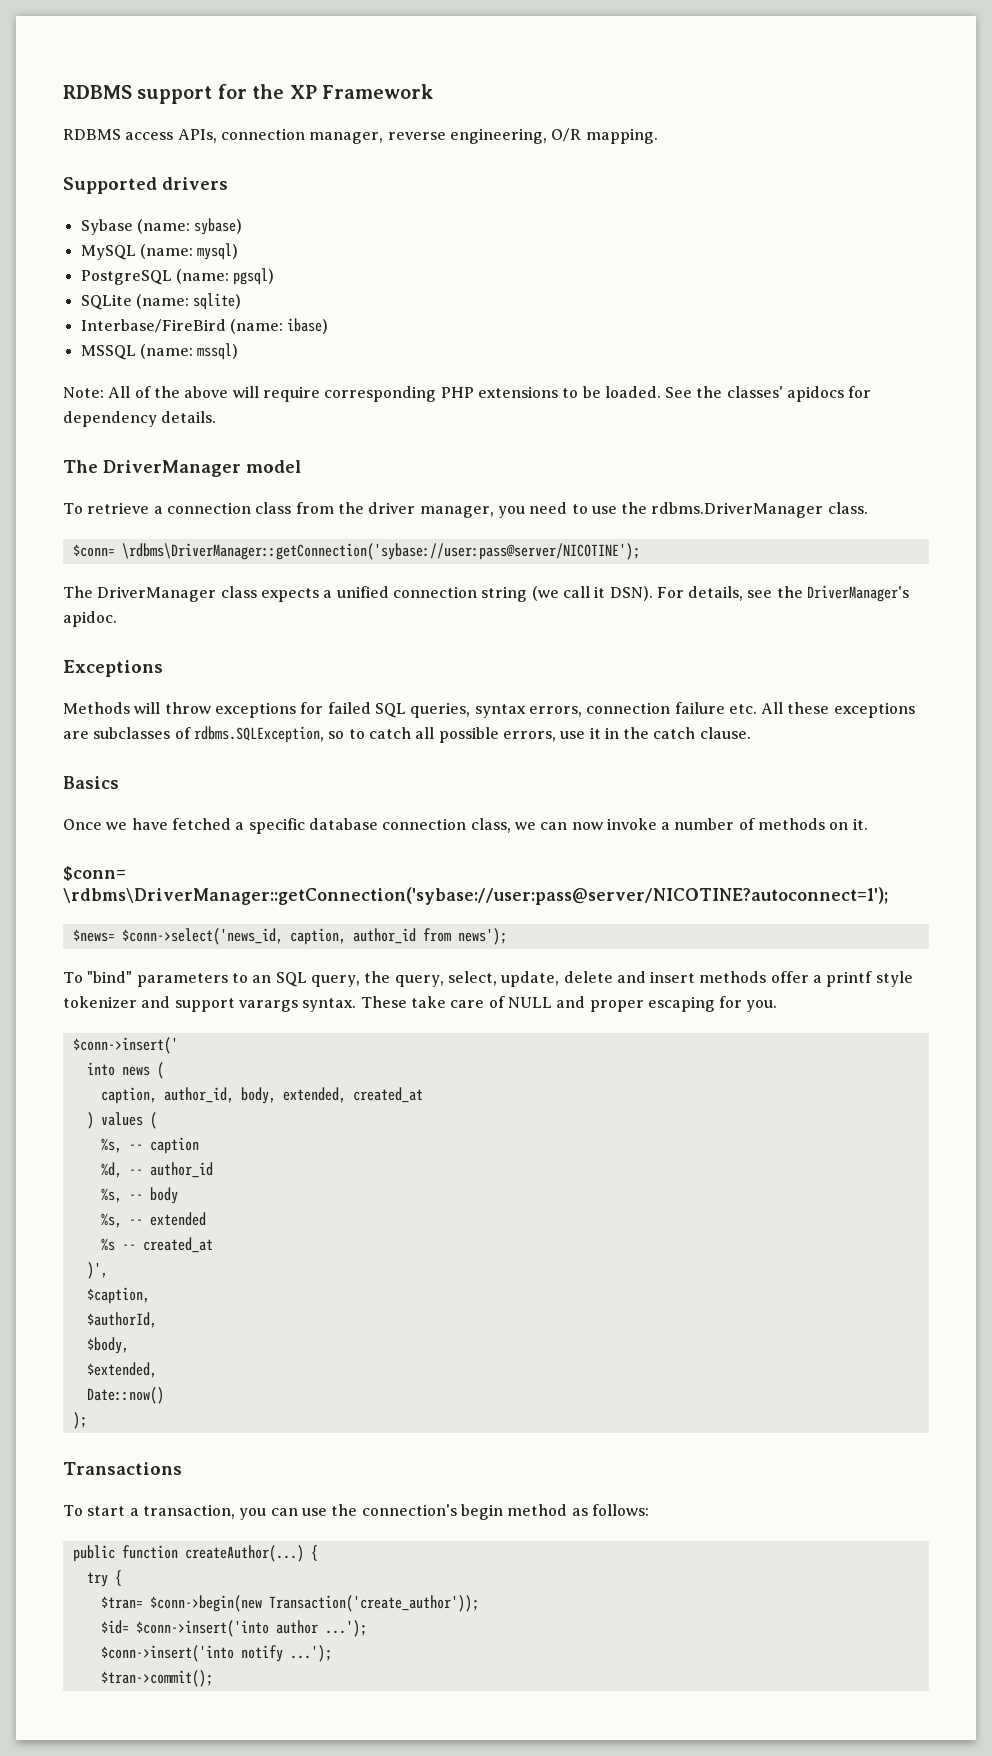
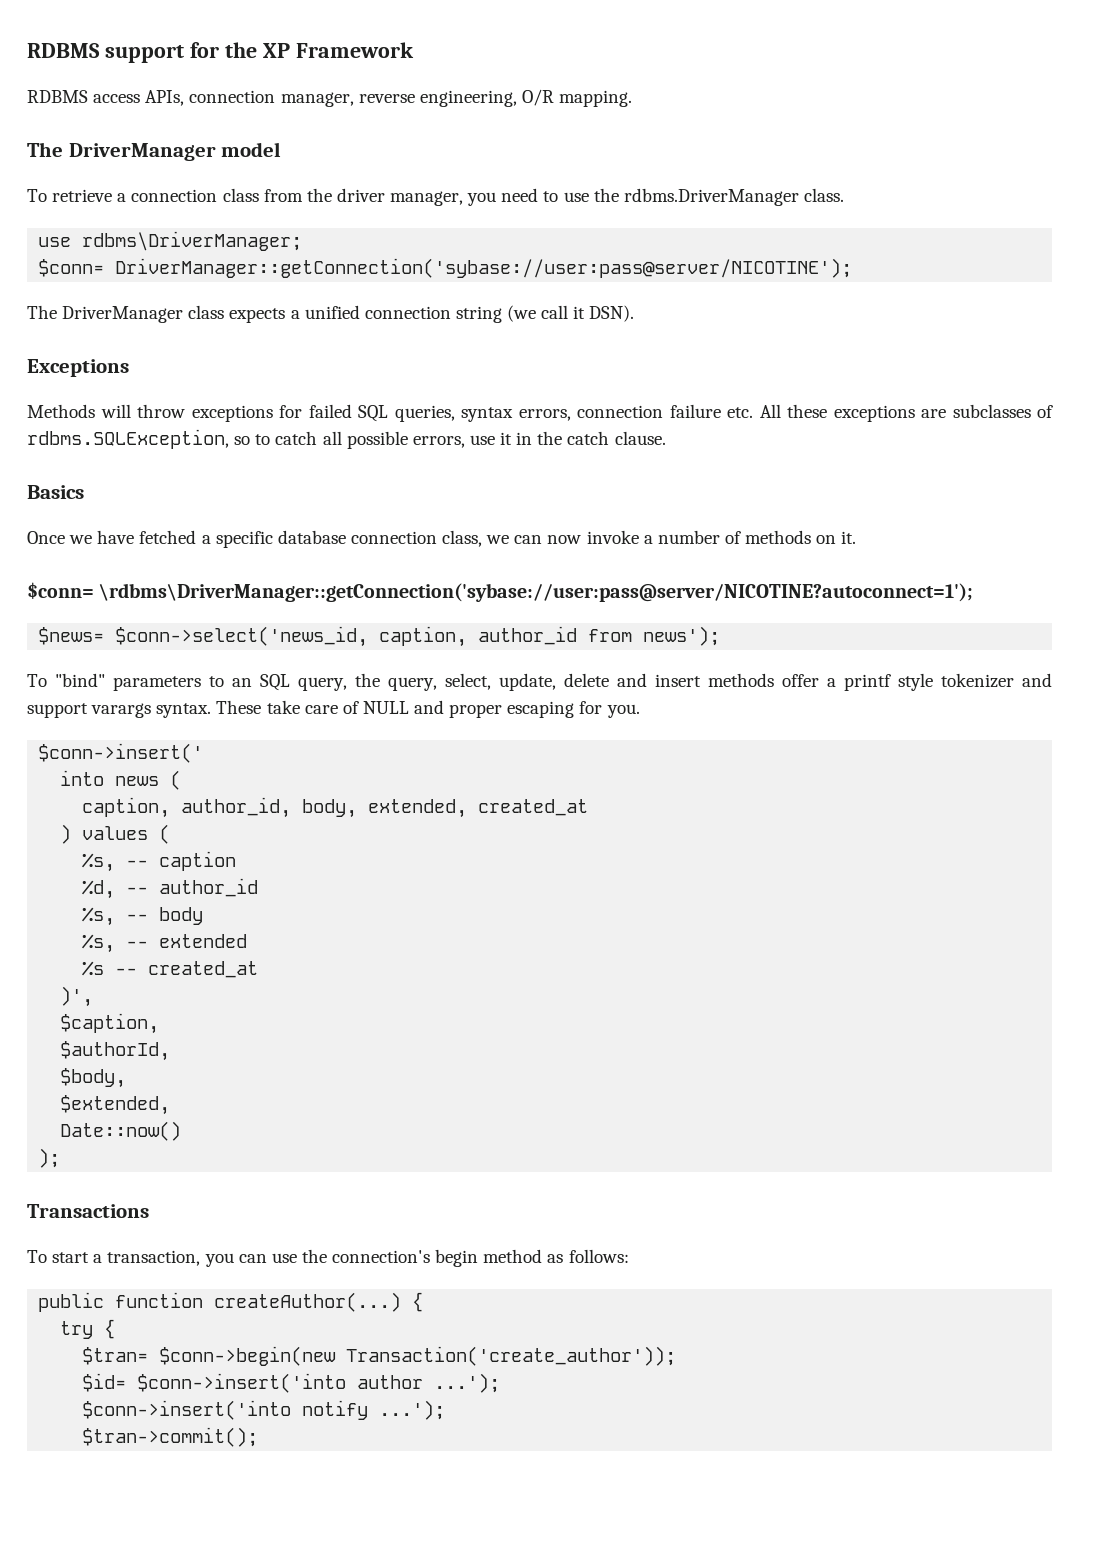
- Supported drivers
- Sybase (name: sybase)
- MySQL (name: mysql)
- PostgreSQL (name: pgsql)
- SQLite (name: sqlite)
- Interbase/FireBird (name: ibase)
- MSSQL (name: mssql)
- Note: All of the above will require corresponding PHP extensions to be loaded. See the classes' apidocs for dependency details.
- $conn= \rdbms\DriverManager::getConnection('sybase://user:pass@server/NICOTINE');
+ use rdbms\DriverManager;
+ $conn= DriverManager::getConnection('sybase://user:pass@server/NICOTINE');
- For details, see the DriverManager's apidoc.

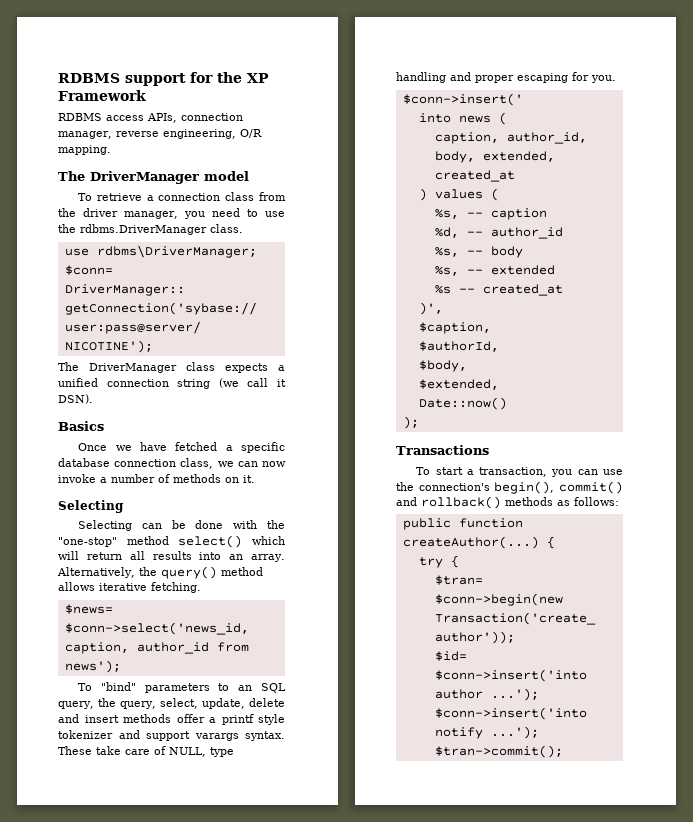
- Exceptions
- Methods will throw exceptions for failed SQL queries, syntax errors, connection failure etc. All these exceptions are subclasses of rdbms.SQLException, so to catch all possible errors, use it in the catch clause.
  Once we have fetched a specific database connection class, we can now invoke a number of methods on it.
- $conn= \rdbms\DriverManager::getConnection('sybase://user:pass@server/NICOTINE?autoconnect=1');
+ Selecting
+ Selecting can be done with the "one-stop" method select() which will return all results into an array. Alternatively, the query() method allows iterative fetching.
- These take care of NULL and proper escaping for you.
+ These take care of NULL, type handling and proper escaping for you.
- To start a transaction, you can use the connection's begin method as follows:
+ To start a transaction, you can use the connection's begin(), commit() and rollback() methods as follows:

